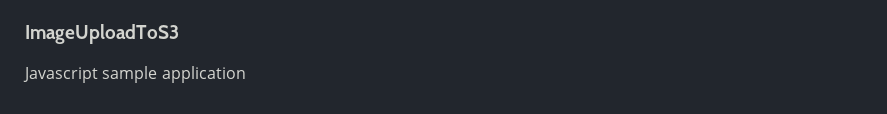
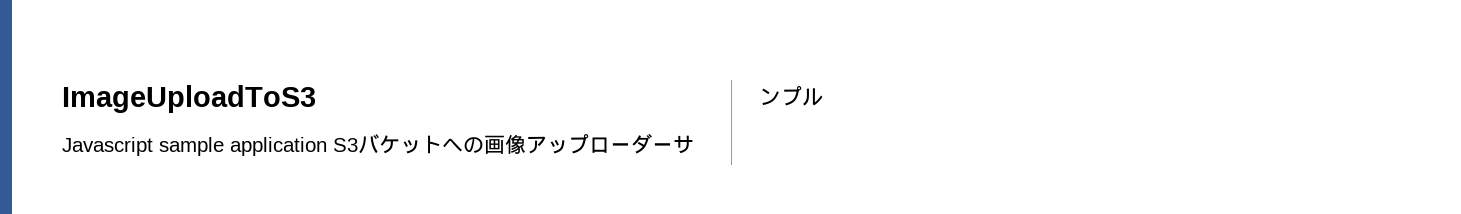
- Javascript sample application
+ Javascript sample application S3バケットへの画像アップローダーサンプル

